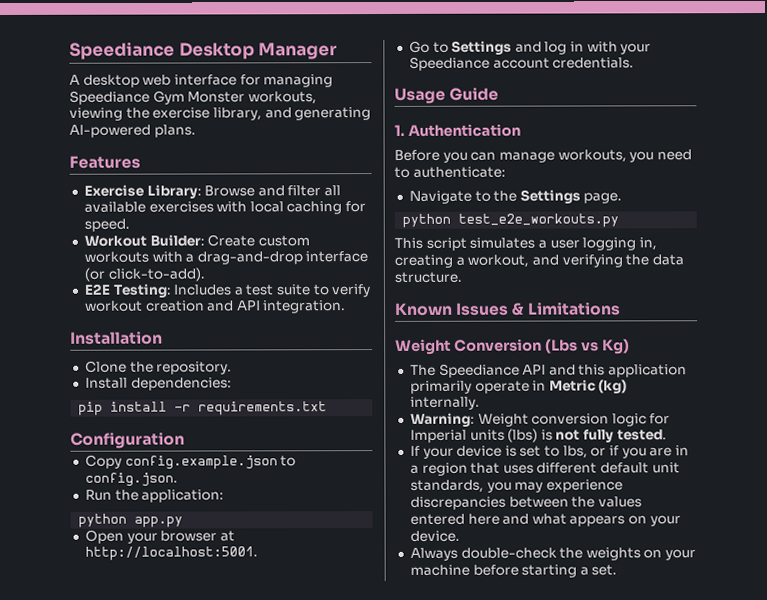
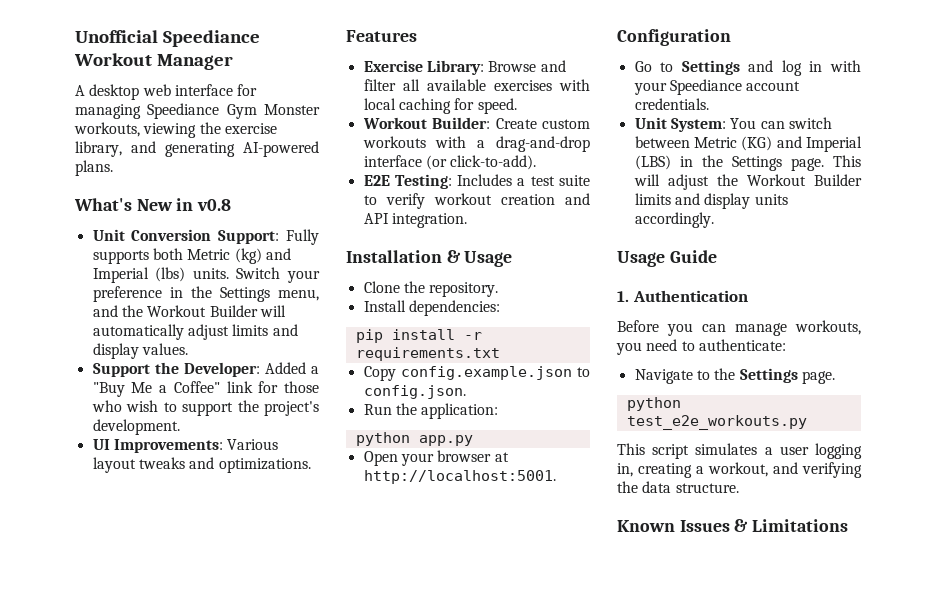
- Speediance Desktop Manager
+ Unofficial Speediance Workout Manager
+ What's New in v0.8
+ Unit Conversion Support: Fully supports both Metric (kg) and Imperial (lbs) units. Switch your preference in the Settings menu, and the Workout Builder will automatically adjust limits and display values.
+ Support the Developer: Added a "Buy Me a Coffee" link for those who wish to support the project's development.
+ UI Improvements: Various layout tweaks and optimizations.
- Installation
+ Installation & Usage
- Configuration
+ Configuration
+ Unit System: You can switch between Metric (KG) and Imperial (LBS) in the Settings page. This will adjust the Workout Builder limits and display units accordingly.
- Weight Conversion (Lbs vs Kg)
- The Speediance API and this application primarily operate in Metric (kg) internally.
- Warning: Weight conversion logic for Imperial units (lbs) is not fully tested.
- If your device is set to lbs, or if you are in a region that uses different default unit standards, you may experience discrepancies between the values entered here and what appears on your device.
- Always double-check the weights on your machine before starting a set.

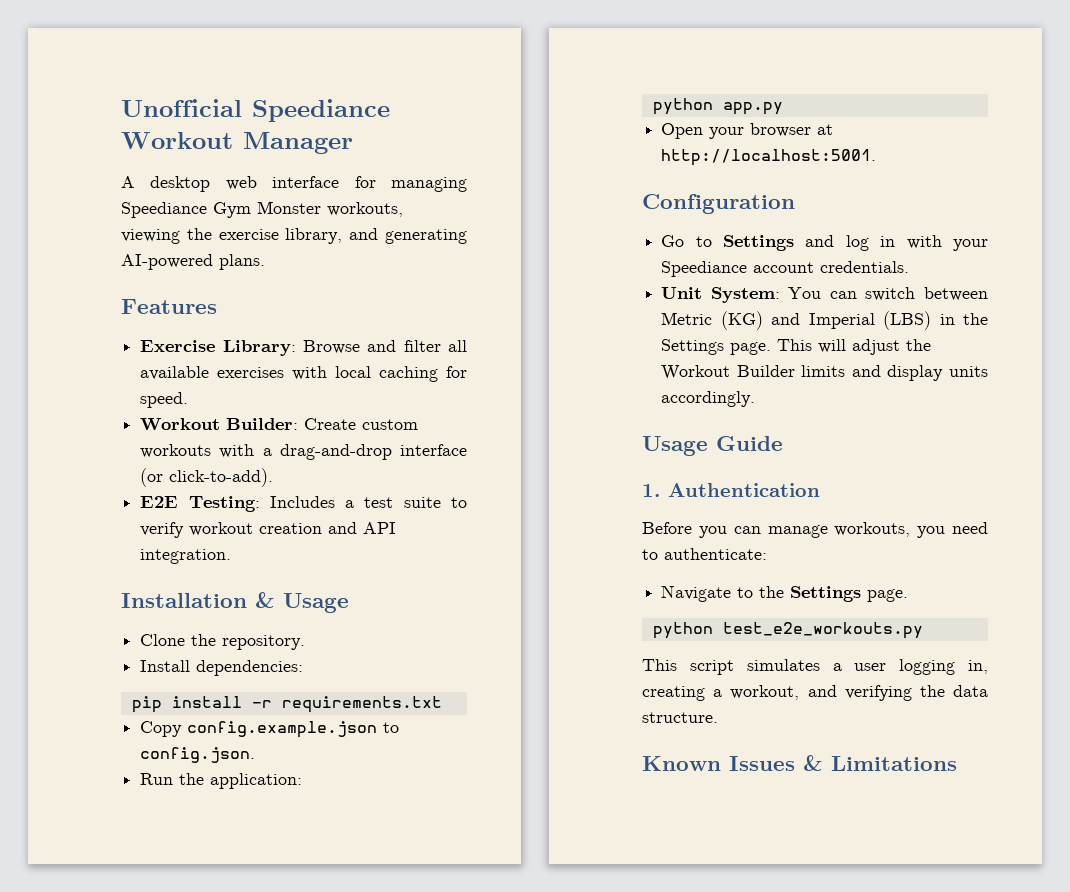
- What's New in v0.8
- Unit Conversion Support: Fully supports both Metric (kg) and Imperial (lbs) units. Switch your preference in the Settings menu, and the Workout Builder will automatically adjust limits and display values.
- Support the Developer: Added a "Buy Me a Coffee" link for those who wish to support the project's development.
- UI Improvements: Various layout tweaks and optimizations.

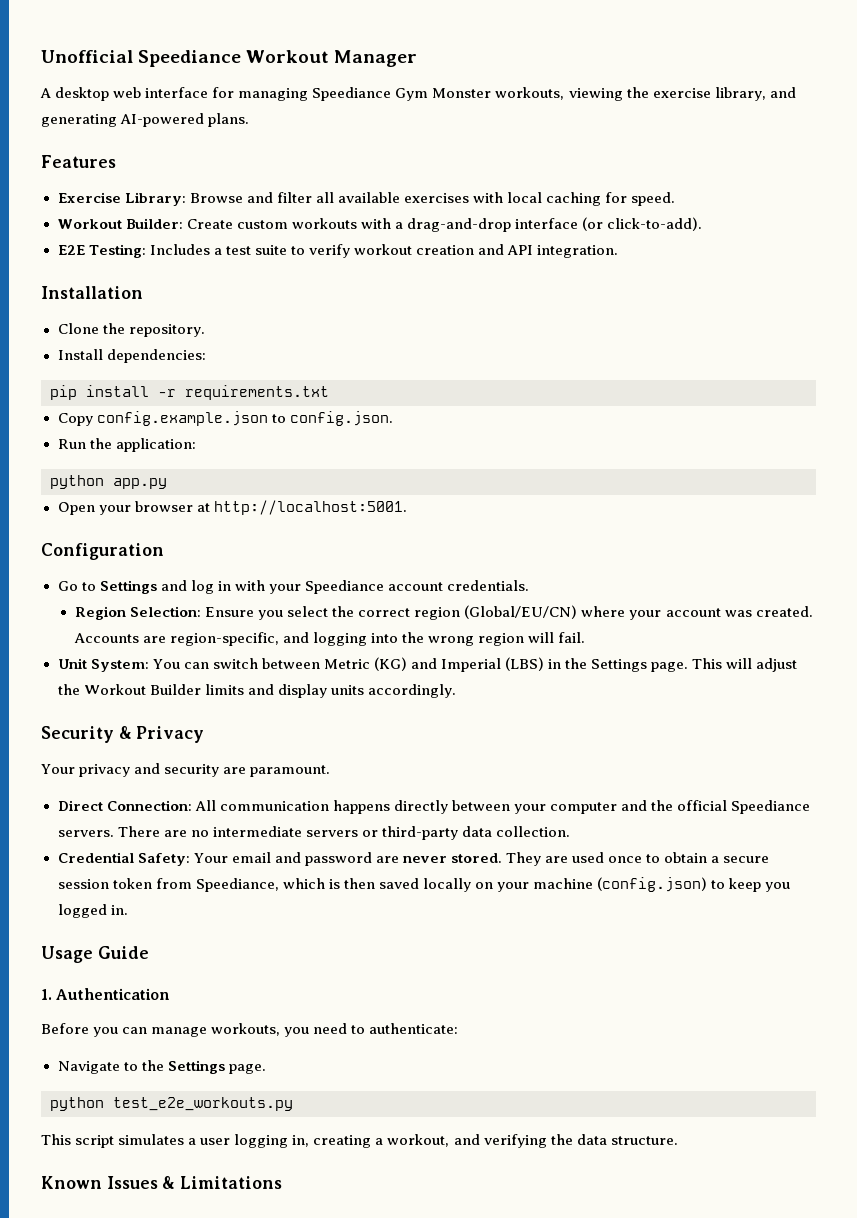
- Installation & Usage
+ Installation
+ Region Selection: Ensure you select the correct region (Global/EU/CN) where your account was created. Accounts are region-specific, and logging into the wrong region will fail.
+ Security & Privacy
+ Your privacy and security are paramount.
+ Direct Connection: All communication happens directly between your computer and the official Speediance servers. There are no intermediate servers or third-party data collection.
+ Credential Safety: Your email and password are never stored. They are used once to obtain a secure session token from Speediance, which is then saved locally on your machine (config.json) to keep you logged in.

